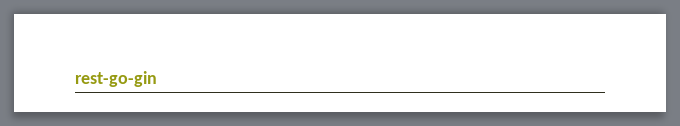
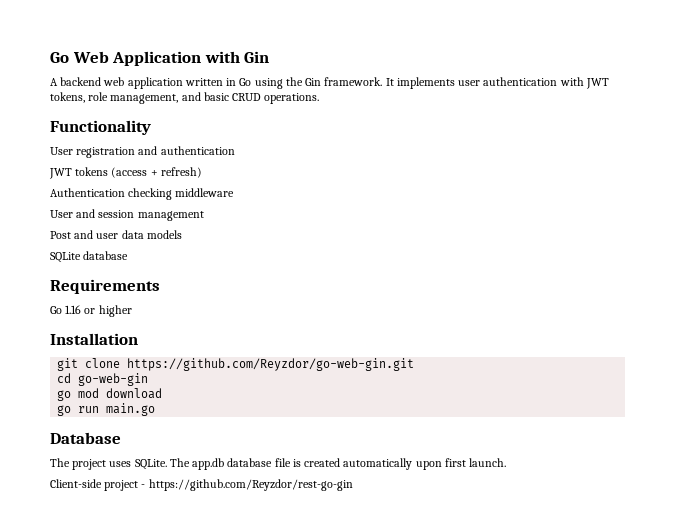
- rest-go-gin
+ Go Web Application with Gin
+ A backend web application written in Go using the Gin framework. It implements user authentication with JWT tokens, role management, and basic CRUD operations.
+ Functionality
+ User registration and authentication
+ JWT tokens (access + refresh)
+ Authentication checking middleware
+ User and session management
+ Post and user data models
+ SQLite database
+ Requirements
+ Go 1.16 or higher
+ Installation
+ git clone https://github.com/Reyzdor/go-web-gin.git
+ cd go-web-gin
+ go mod download
+ go run main.go
+ Database
+ The project uses SQLite. The app.db database file is created automatically upon first launch.
+ Client-side project - https://github.com/Reyzdor/rest-go-gin

